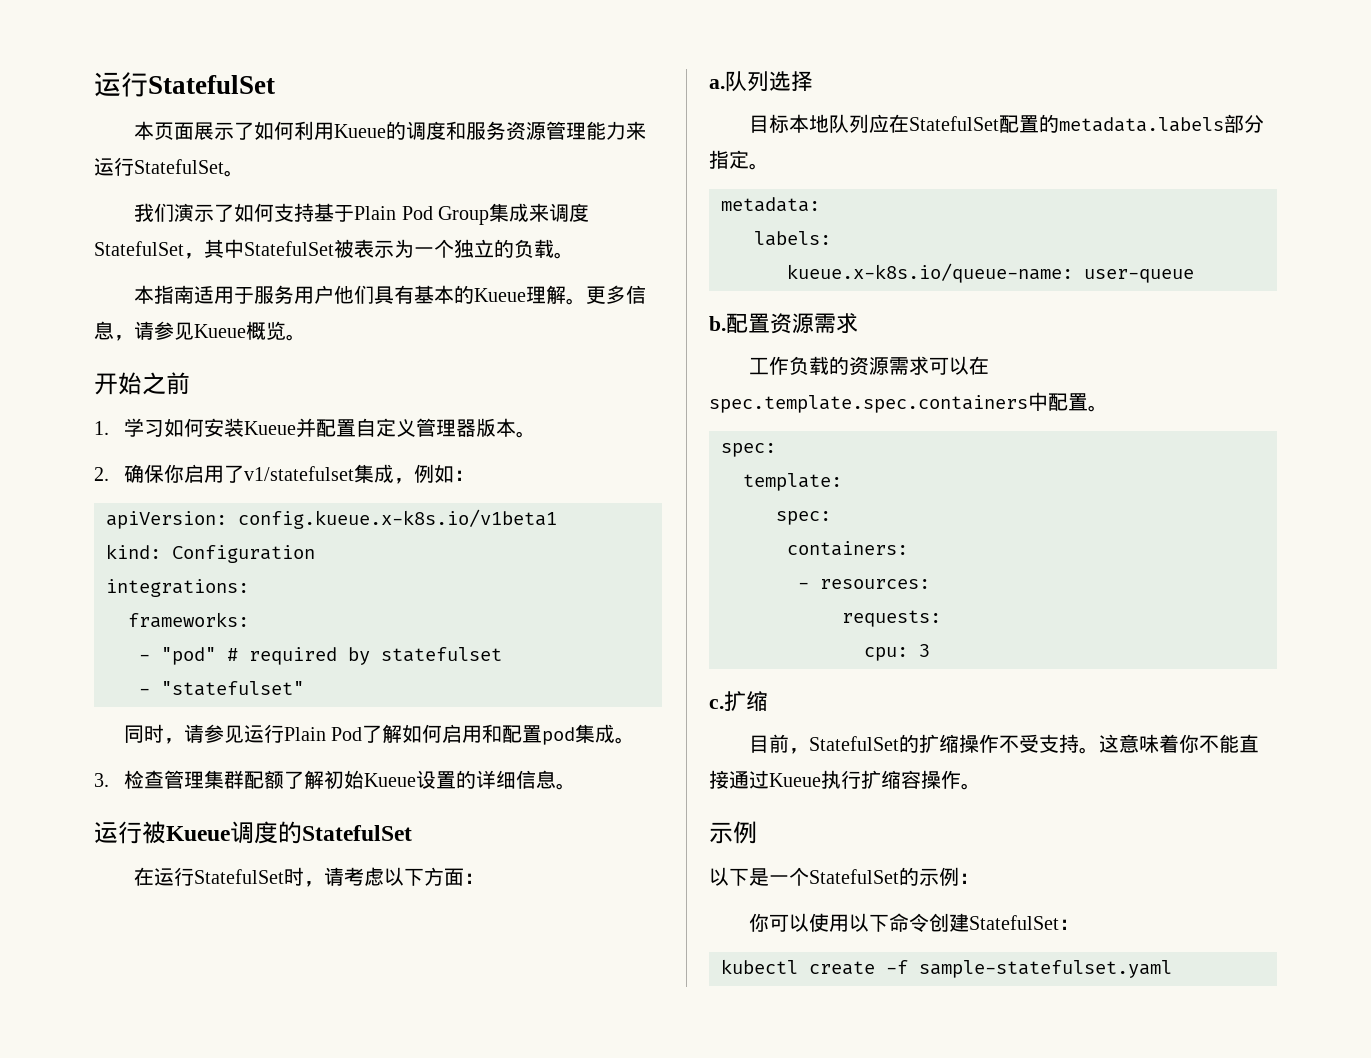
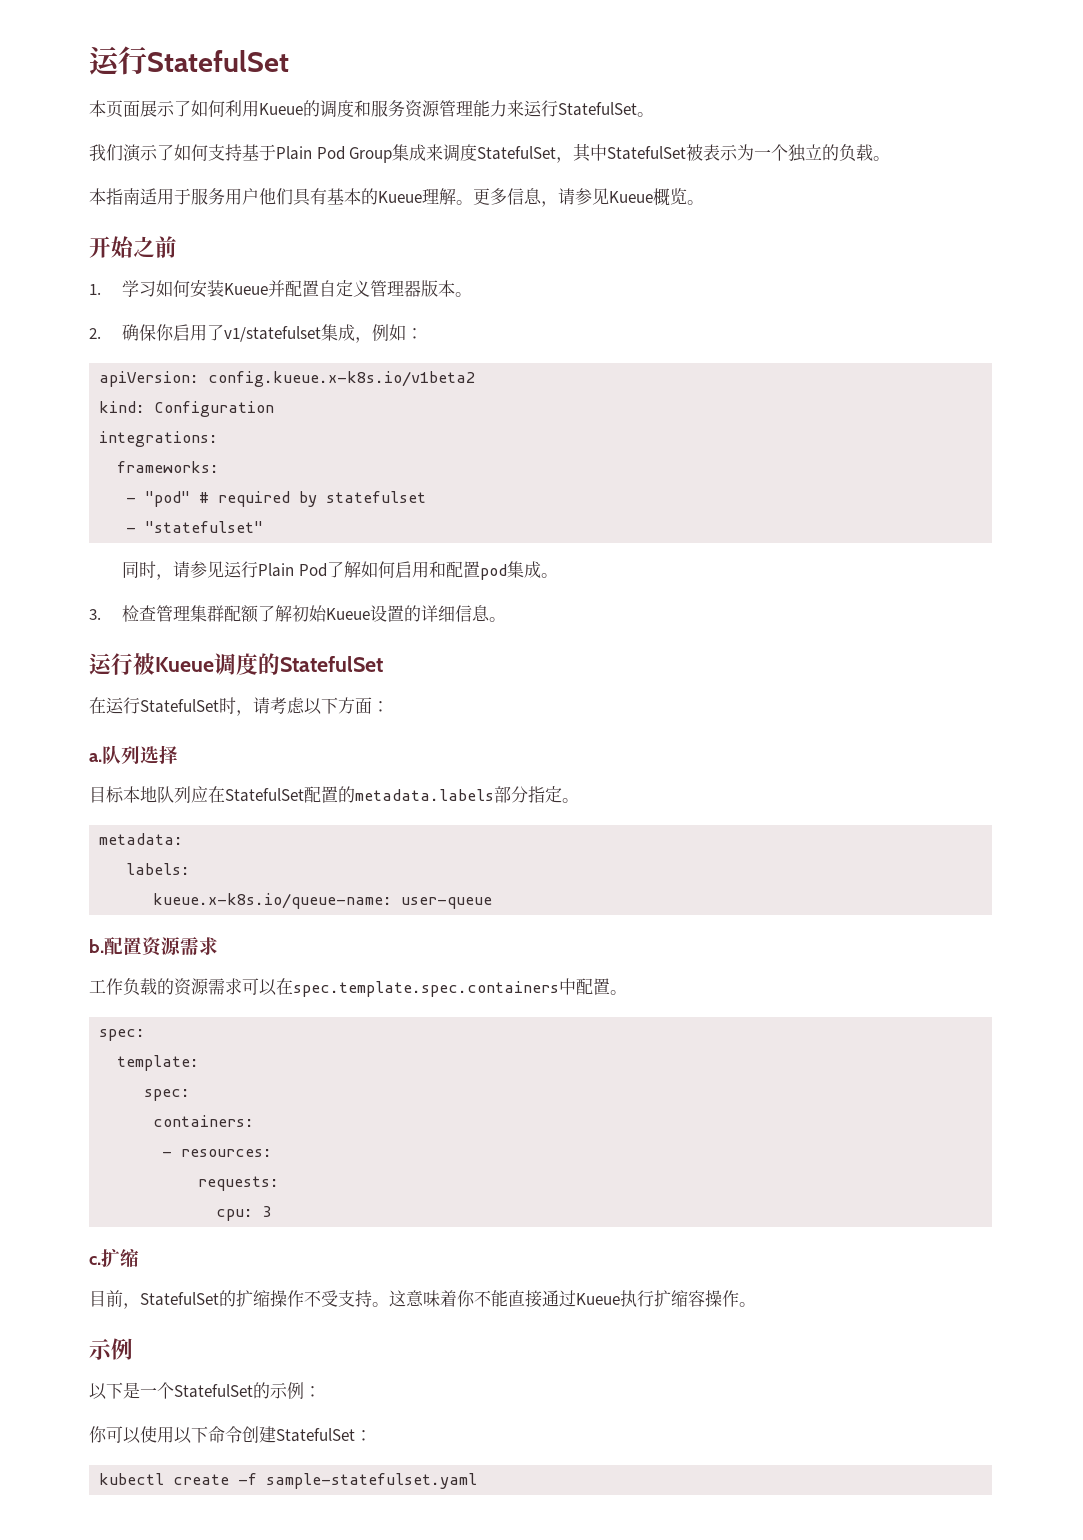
- apiVersion: config.kueue.x-k8s.io/v1beta1
+ apiVersion: config.kueue.x-k8s.io/v1beta2

